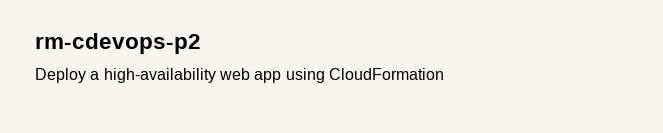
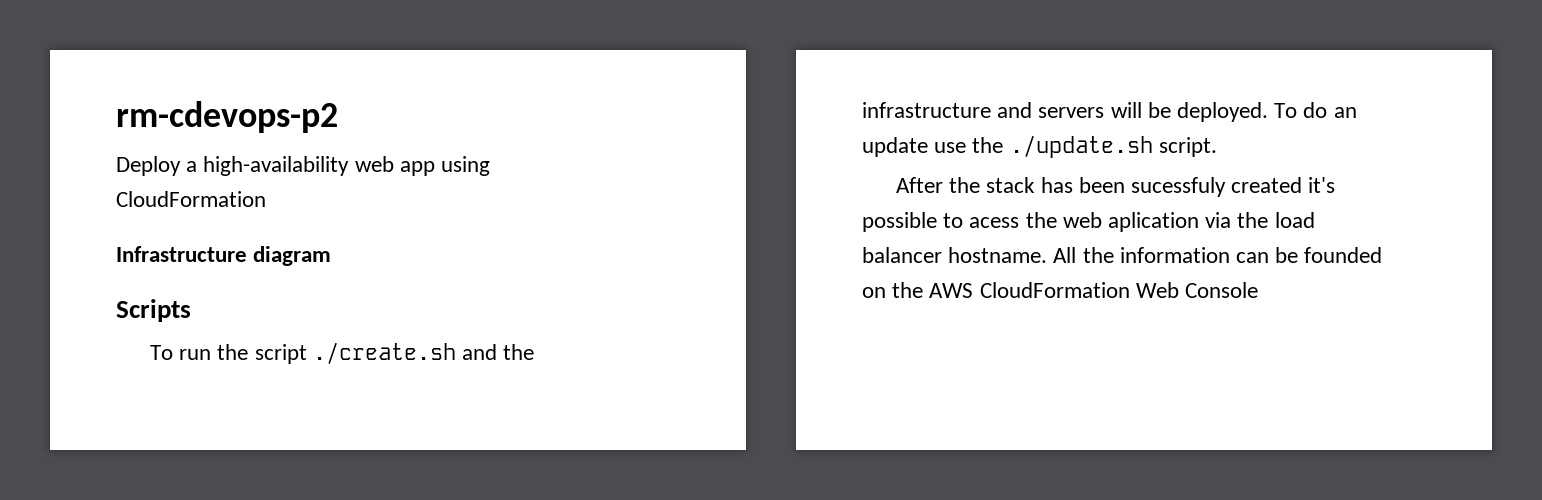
+ Infrastructure diagram
+ Scripts
+ To run the script ./create.sh and the infrastructure and servers will be deployed. To do an update use the ./update.sh script.
+ After the stack has been sucessfuly created it's possible to acess the web aplication via the load balancer hostname. All the information can be founded on the AWS CloudFormation Web Console

